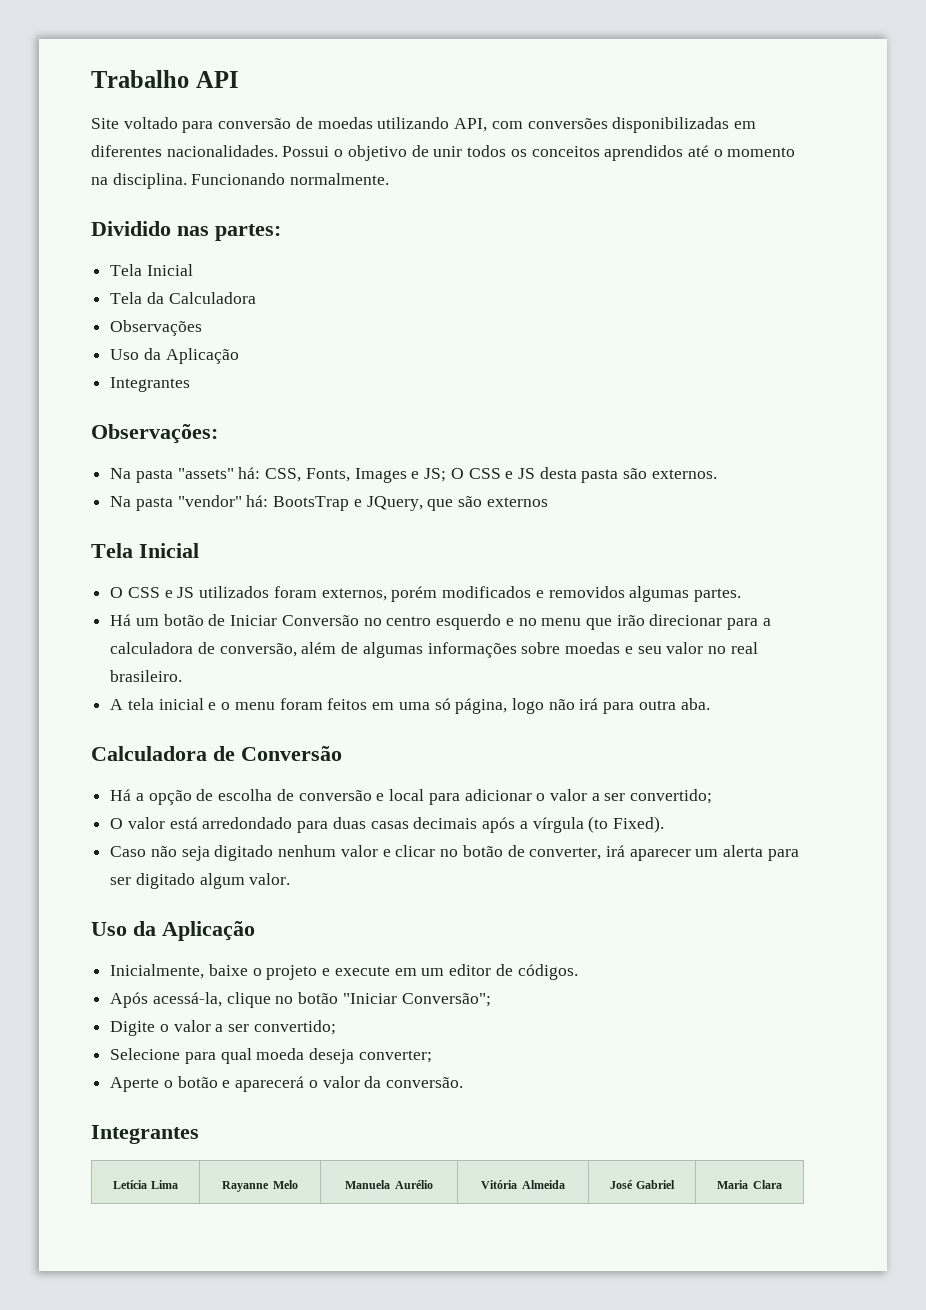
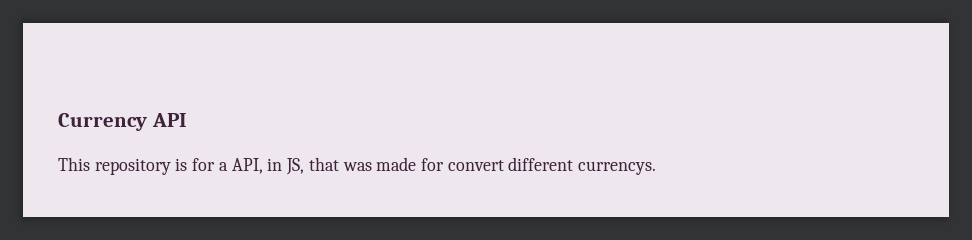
- Trabalho API
+ Currency API
- Site voltado para conversão de moedas utilizando API, com conversões disponibilizadas em diferentes nacionalidades. Possui o objetivo de unir todos os conceitos aprendidos até o momento na disciplina. Funcionando normalmente.
- Dividido nas partes:
- Tela Inicial
- Tela da Calculadora
- Observações
- Uso da Aplicação
- Integrantes
- Observações:
- Na pasta "assets" há: CSS, Fonts, Images e JS; O CSS e JS desta pasta são externos.
- Na pasta "vendor" há: BootsTrap e JQuery, que são externos
- Tela Inicial
- O CSS e JS utilizados foram externos, porém modificados e removidos algumas partes.
- Há um botão de Iniciar Conversão no centro esquerdo e no menu que irão direcionar para a calculadora de conversão, além de algumas informações sobre moedas e seu valor no real brasileiro.
- A tela inicial e o menu foram feitos em uma só página, logo não irá para outra aba.
- Calculadora de Conversão
- Há a opção de escolha de conversão e local para adicionar o valor a ser convertido;
- O valor está arredondado para duas casas decimais após a vírgula (to Fixed).
- Caso não seja digitado nenhum valor e clicar no botão de converter, irá aparecer um alerta para ser digitado algum valor.
- Uso da Aplicação
- Inicialmente, baixe o projeto e execute em um editor de códigos.
- Após acessá-la, clique no botão "Iniciar Conversão";
- Digite o valor a ser convertido;
- Selecione para qual moeda deseja converter;
- Aperte o botão e aparecerá o valor da conversão.
- Integrantes
- Letícia Lima | Rayanne Melo | Manuela Aurélio | Vitória Almeida | José Gabriel | Maria Clara
+ This repository is for a API, in JS, that was made for convert different currencys.

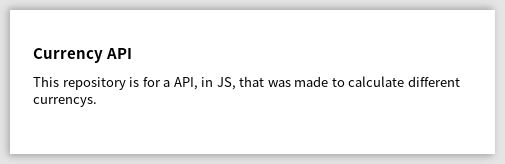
- This repository is for a API, in JS, that was made for convert different currencys.
+ This repository is for a API, in JS, that was made to calculate different currencys.

